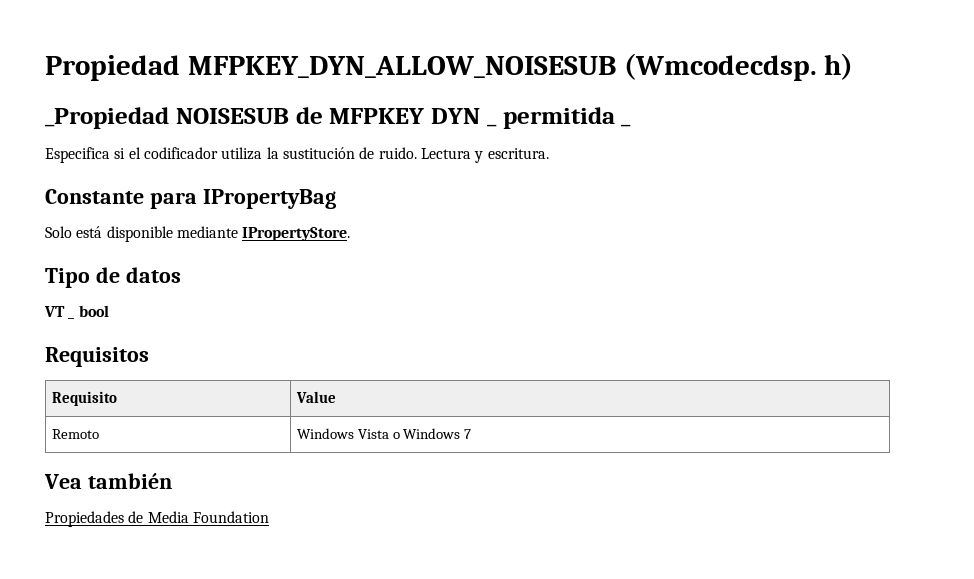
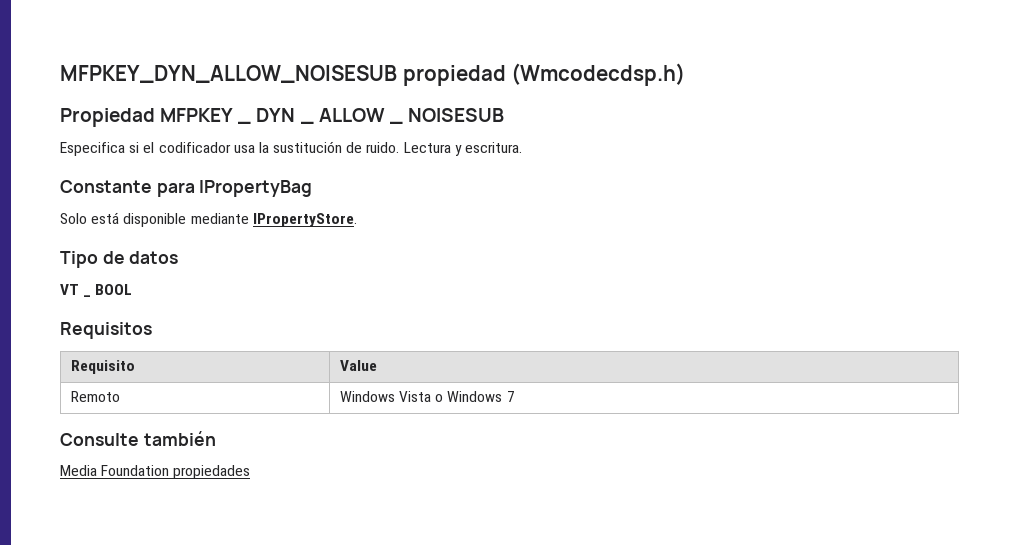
- Propiedad MFPKEY_DYN_ALLOW_NOISESUB (Wmcodecdsp. h)
- _Propiedad NOISESUB de MFPKEY DYN _ permitida _
+ MFPKEY_DYN_ALLOW_NOISESUB propiedad (Wmcodecdsp.h)
+ Propiedad MFPKEY _ DYN _ ALLOW _ NOISESUB
- Especifica si el codificador utiliza la sustitución de ruido.
+ Especifica si el codificador usa la sustitución de ruido.
- VT _ bool
+ VT _ BOOL
- Vea también
+ Consulte también
- Propiedades de Media Foundation
+ Media Foundation propiedades

